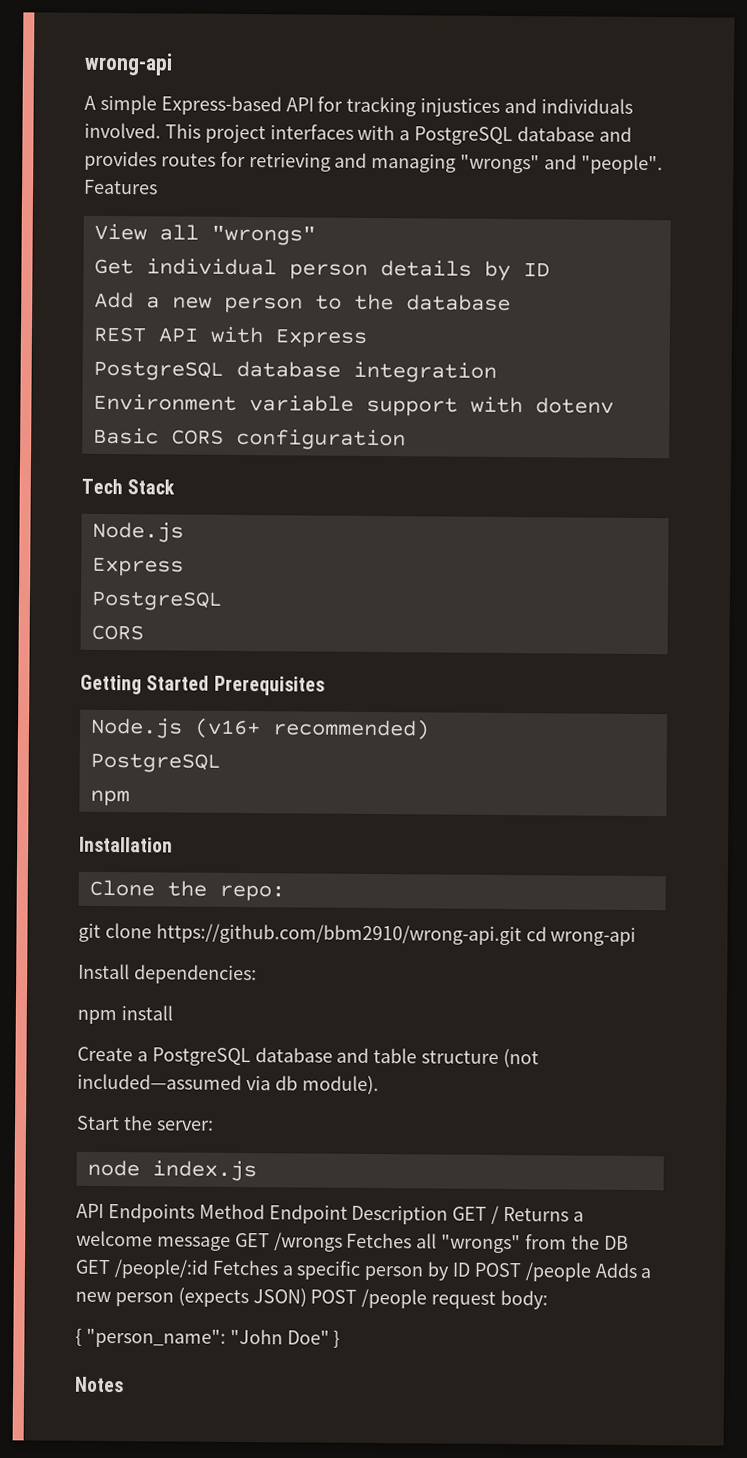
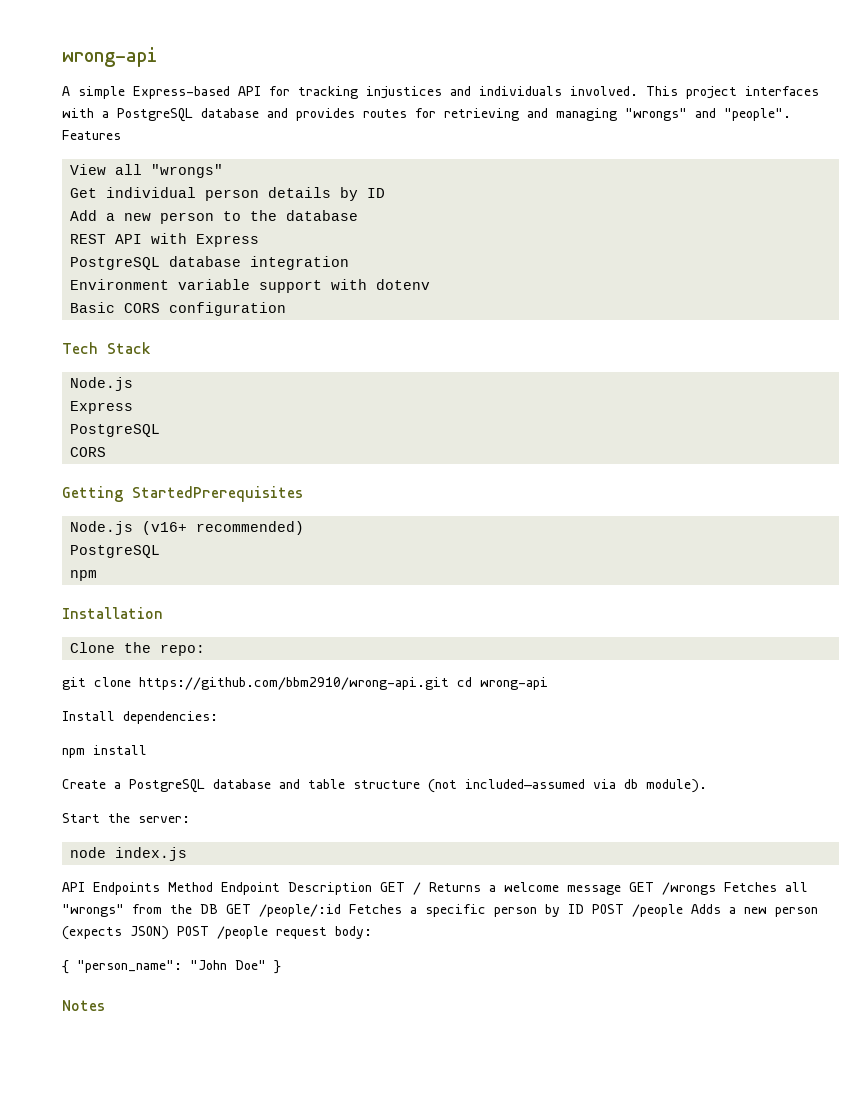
- Getting Started Prerequisites
+ Getting StartedPrerequisites

